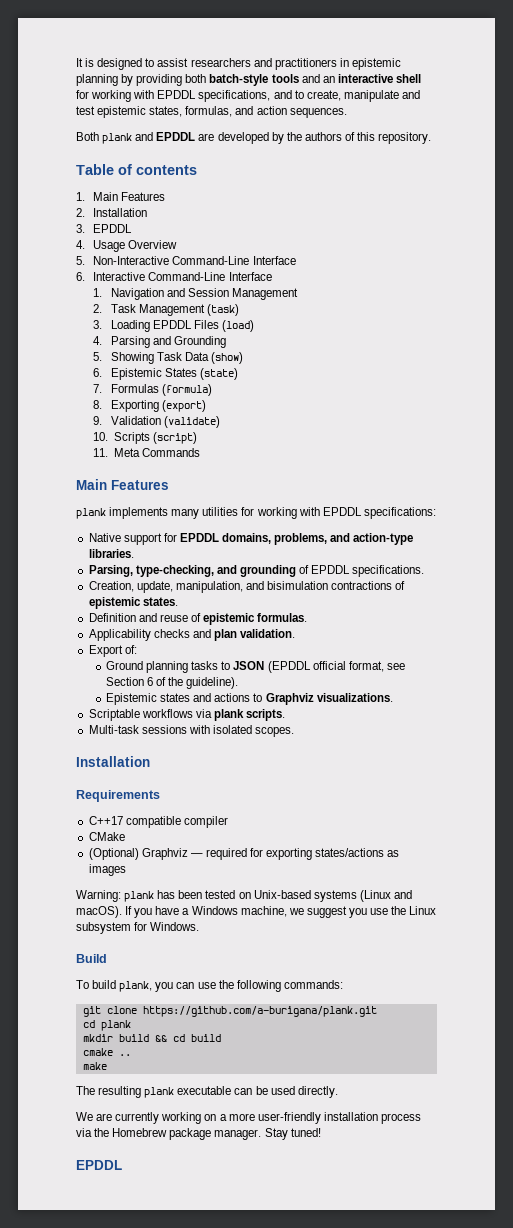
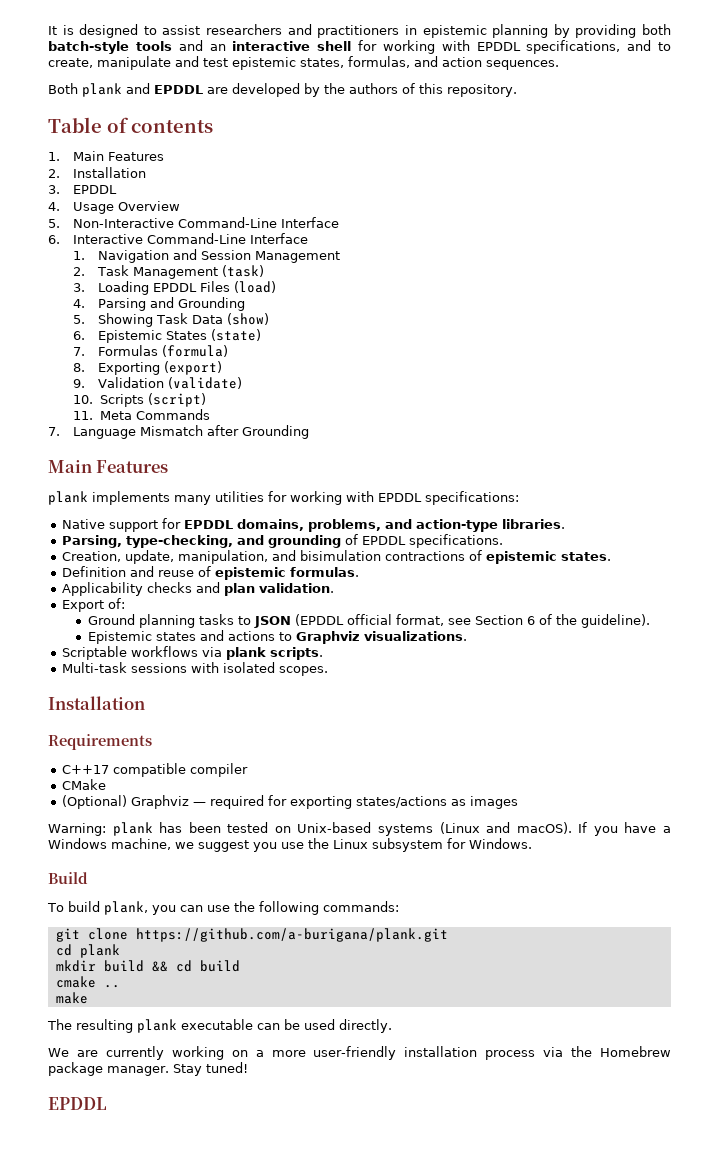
+ 7. Language Mismatch after Grounding

